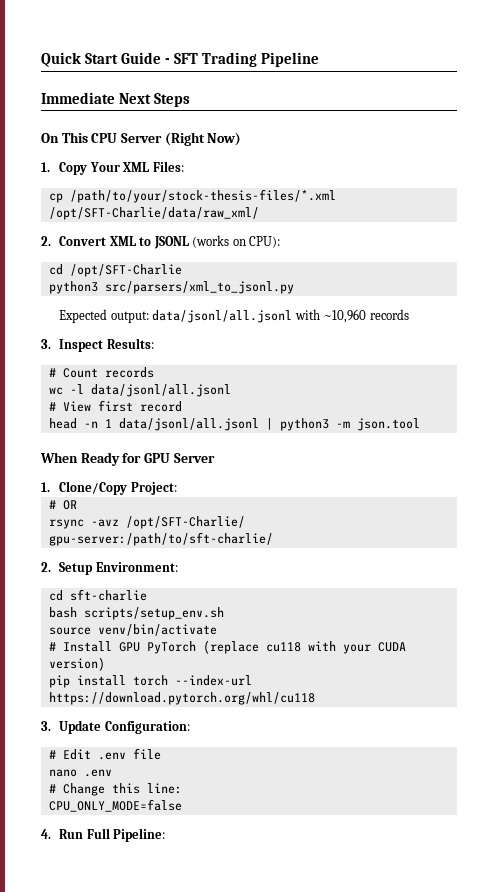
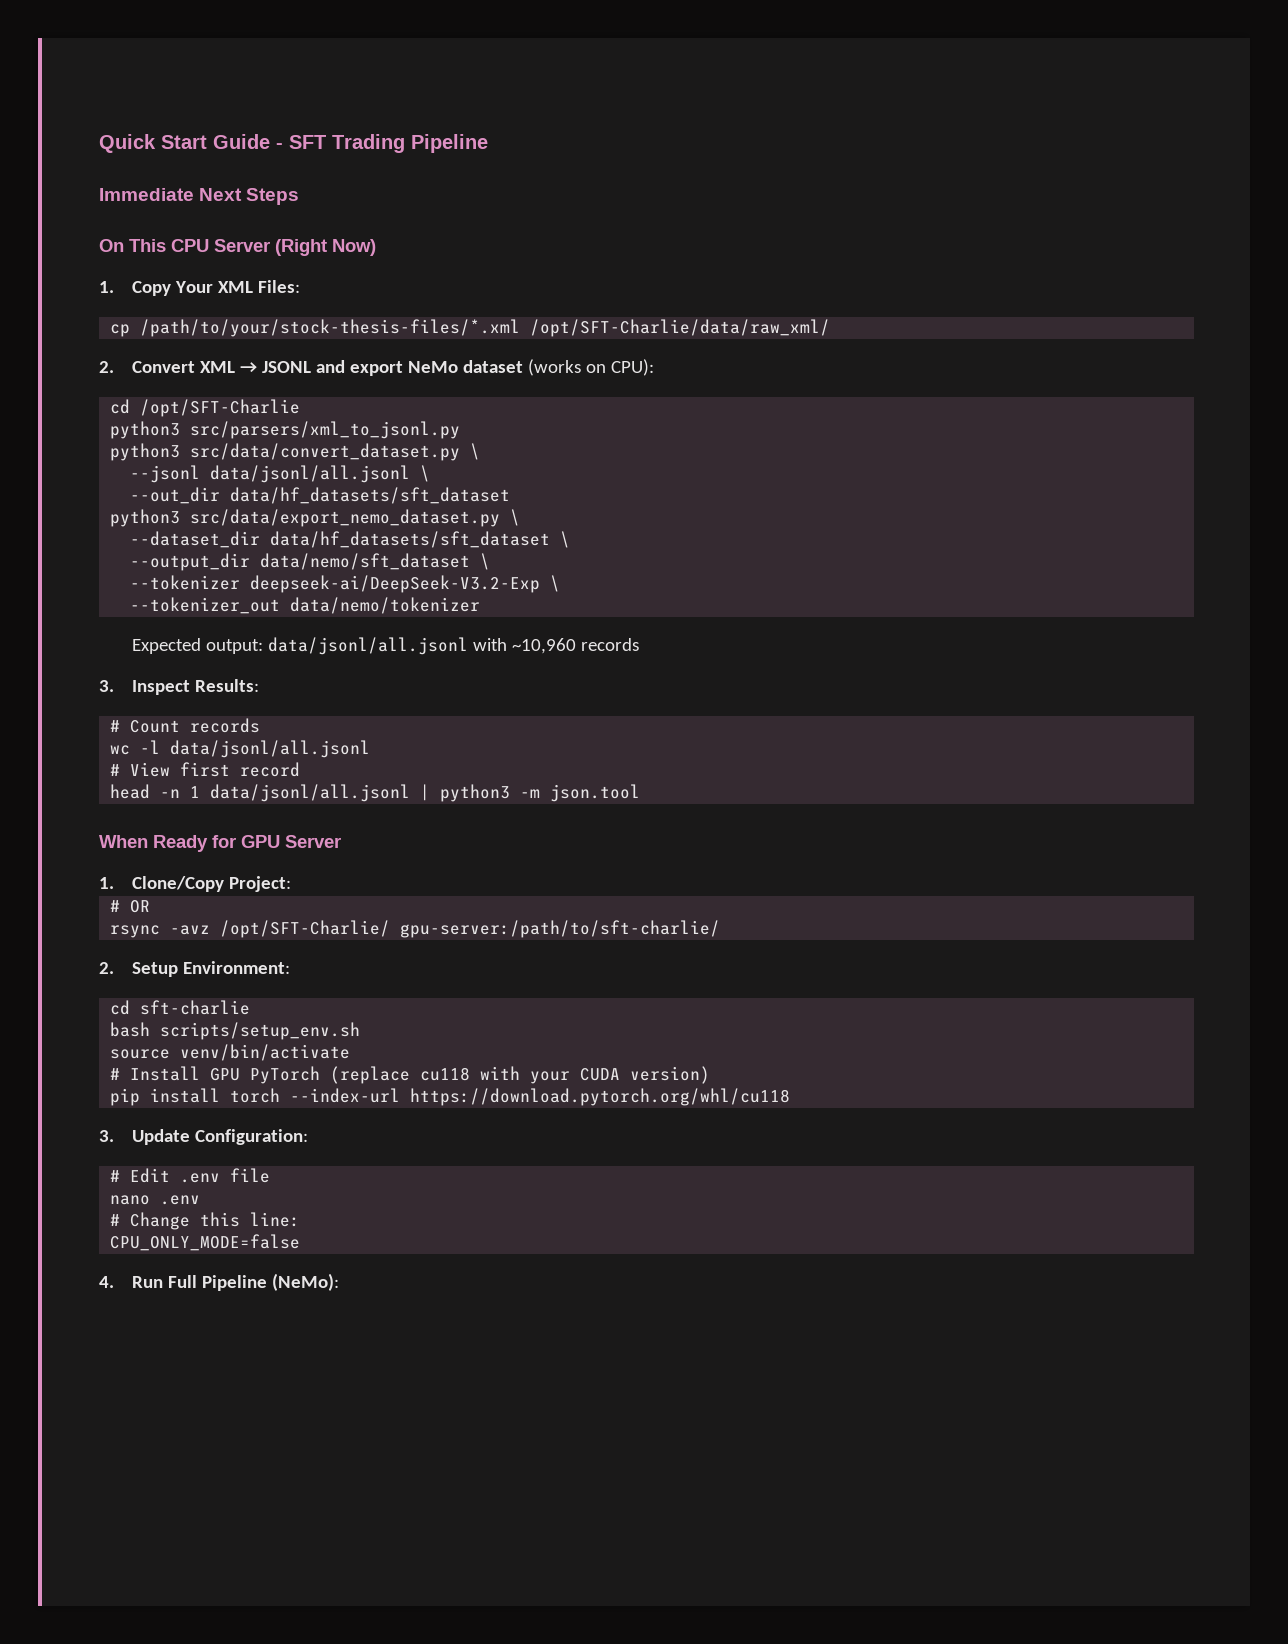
- 2. Convert XML to JSONL (works on CPU):
+ 2. Convert XML → JSONL and export NeMo dataset (works on CPU):
+ python3 src/data/convert_dataset.py \
+ --jsonl data/jsonl/all.jsonl \
+ --out_dir data/hf_datasets/sft_dataset
+ python3 src/data/export_nemo_dataset.py \
+ --dataset_dir data/hf_datasets/sft_dataset \
+ --output_dir data/nemo/sft_dataset \
+ --tokenizer deepseek-ai/DeepSeek-V3.2-Exp \
+ --tokenizer_out data/nemo/tokenizer
- 4. Run Full Pipeline:
+ 4. Run Full Pipeline (NeMo):

